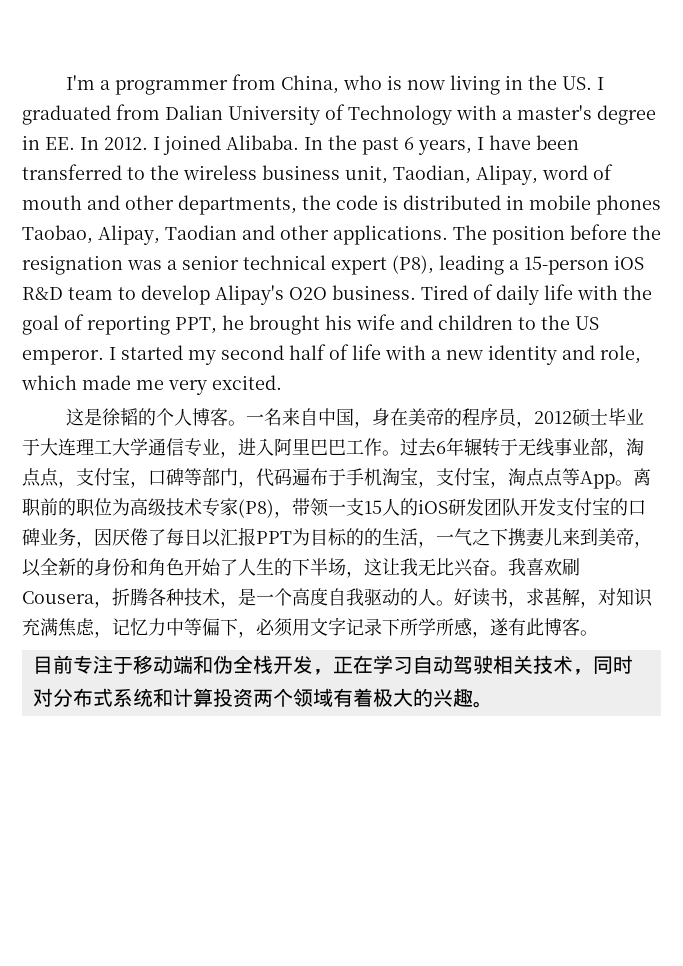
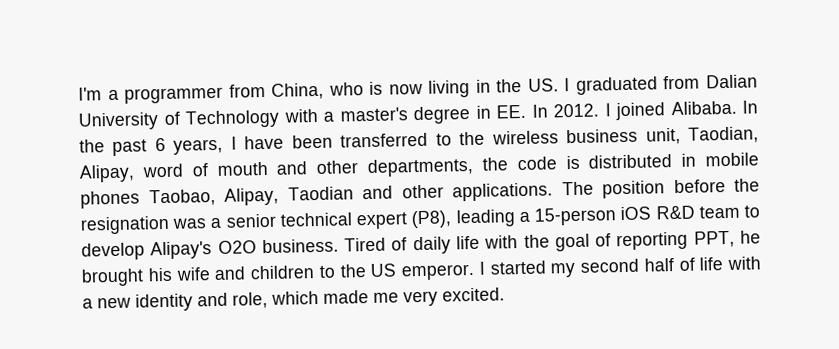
- 这是徐韬的个人博客。一名来自中国，身在美帝的程序员，2012硕士毕业于大连理工大学通信专业，进入阿里巴巴工作。过去6年辗转于无线事业部，淘点点，支付宝，口碑等部门，代码遍布于手机淘宝，支付宝，淘点点等App。离职前的职位为高级技术专家(P8)，带领一支15人的iOS研发团队开发支付宝的口碑业务，因厌倦了每日以汇报PPT为目标的的生活，一气之下携妻儿来到美帝，以全新的身份和角色开始了人生的下半场，这让我无比兴奋。我喜欢刷Cousera，折腾各种技术，是一个高度自我驱动的人。好读书，求甚解，对知识充满焦虑，记忆力中等偏下，必须用文字记录下所学所感，遂有此博客。
- 目前专注于移动端和伪全栈开发，正在学习自动驾驶相关技术，同时对分布式系统和计算投资两个领域有着极大的兴趣。

